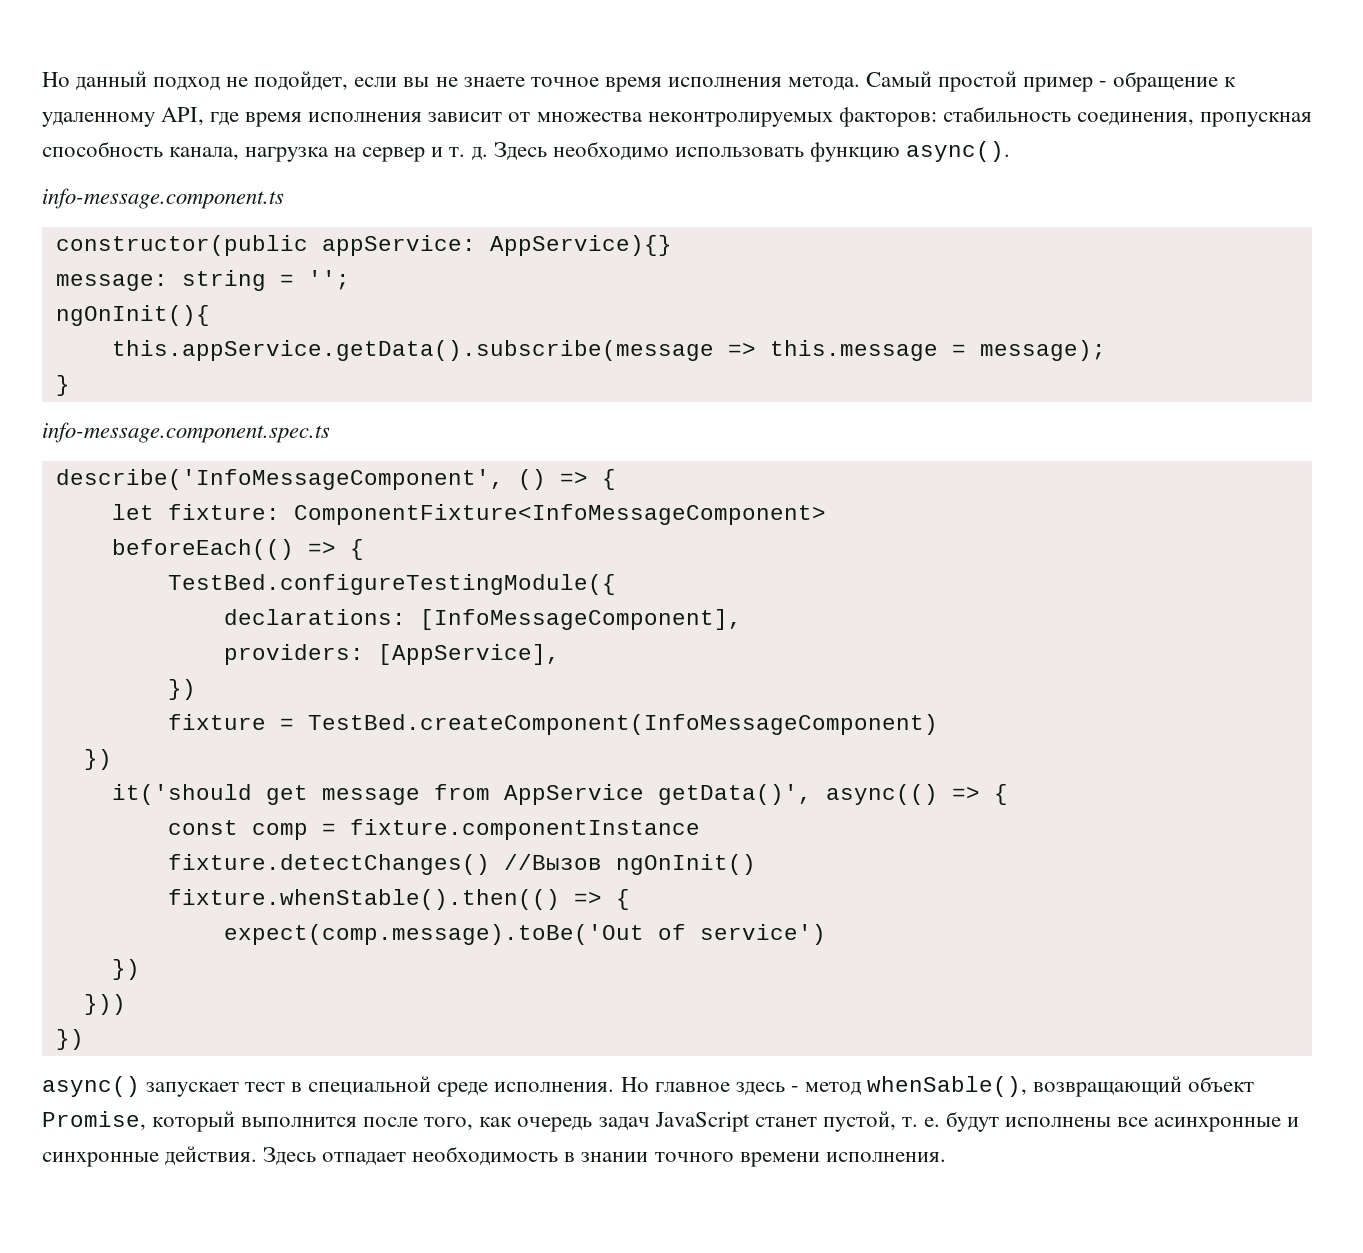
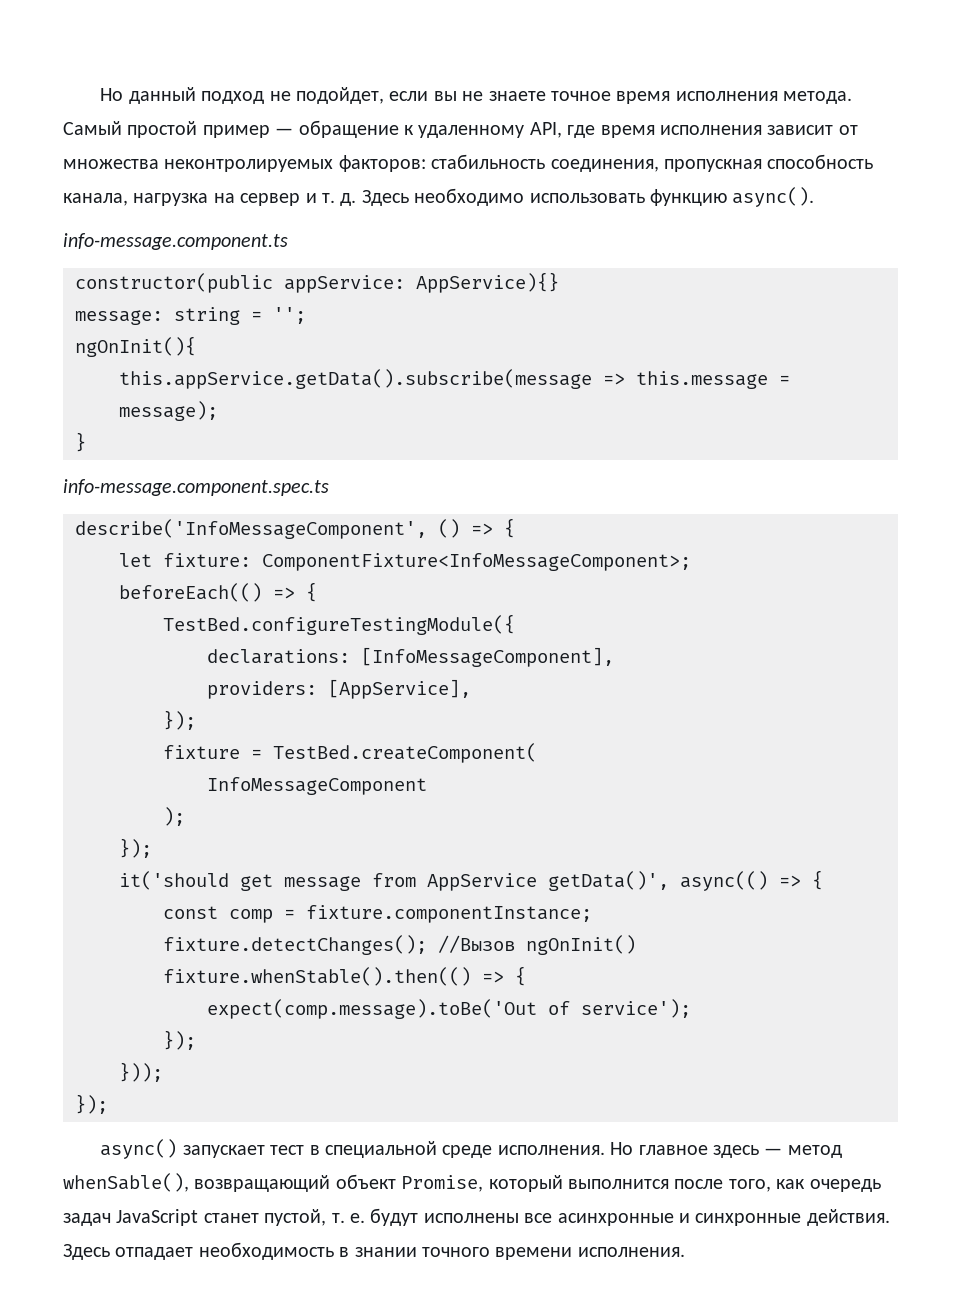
- Самый простой пример - обращение к удаленному API, где время исполнения зависит от множества неконтролируемых факторов: стабильность соединения, пропускная способность канала, нагрузка на сервер и т. д.
+ Самый простой пример — обращение к удаленному API, где время исполнения зависит от множества неконтролируемых факторов: стабильность соединения, пропускная способность канала, нагрузка на сервер и т. д.
- let fixture: ComponentFixture<InfoMessageComponent>
+ let fixture: ComponentFixture<InfoMessageComponent>;
  providers: [AppService],
- })
+ });
- fixture = TestBed.createComponent(InfoMessageComponent)
- })
+ fixture = TestBed.createComponent(
+ InfoMessageComponent
+ );
+ });
- const comp = fixture.componentInstance
- fixture.detectChanges() //Вызов ngOnInit()
+ const comp = fixture.componentInstance;
+ fixture.detectChanges(); //Вызов ngOnInit()
- expect(comp.message).toBe('Out of service')
- })
- }))
- })
+ expect(comp.message).toBe('Out of service');
+ });
+ }));
+ });
- Но главное здесь - метод whenSable(), возвращающий объект Promise, который выполнится после того, как очередь задач JavaScript станет пустой, т. е. будут исполнены все асинхронные и синхронные действия.
+ Но главное здесь — метод whenSable(), возвращающий объект Promise, который выполнится после того, как очередь задач JavaScript станет пустой, т. е. будут исполнены все асинхронные и синхронные действия.

